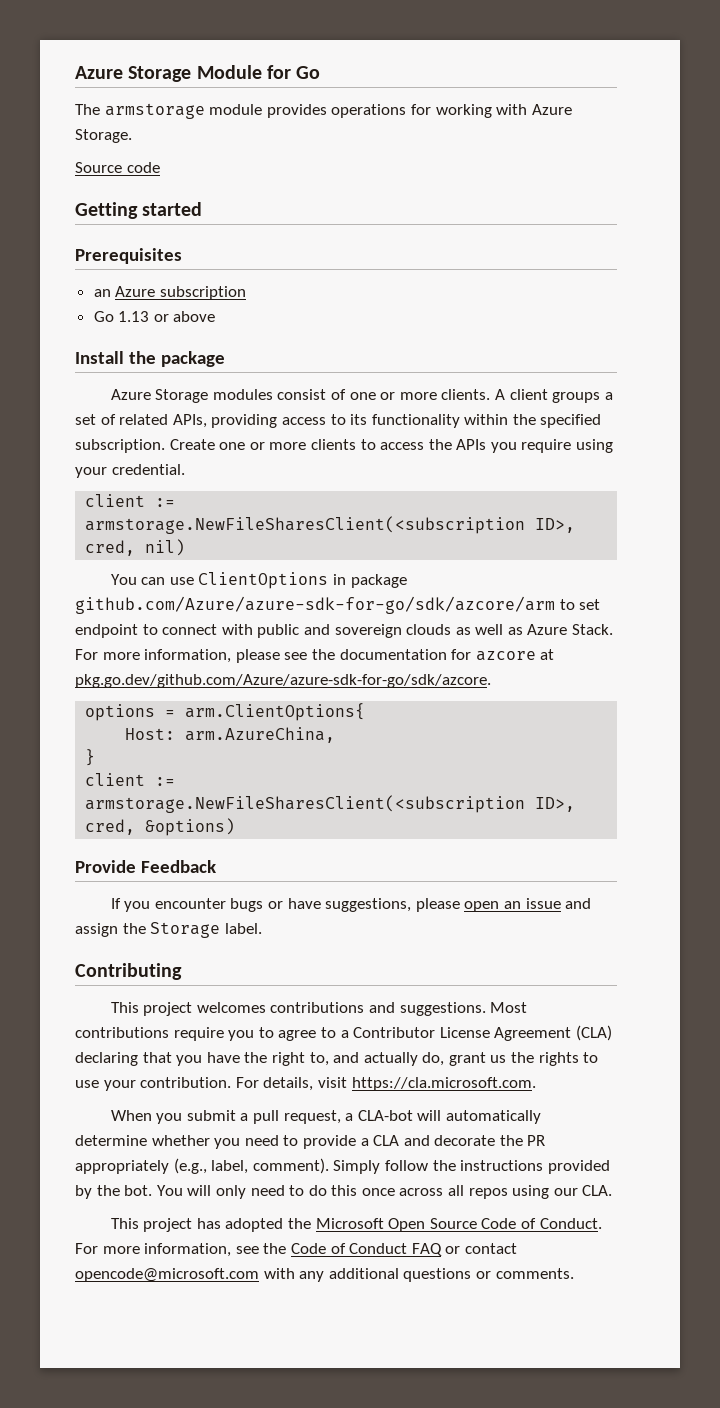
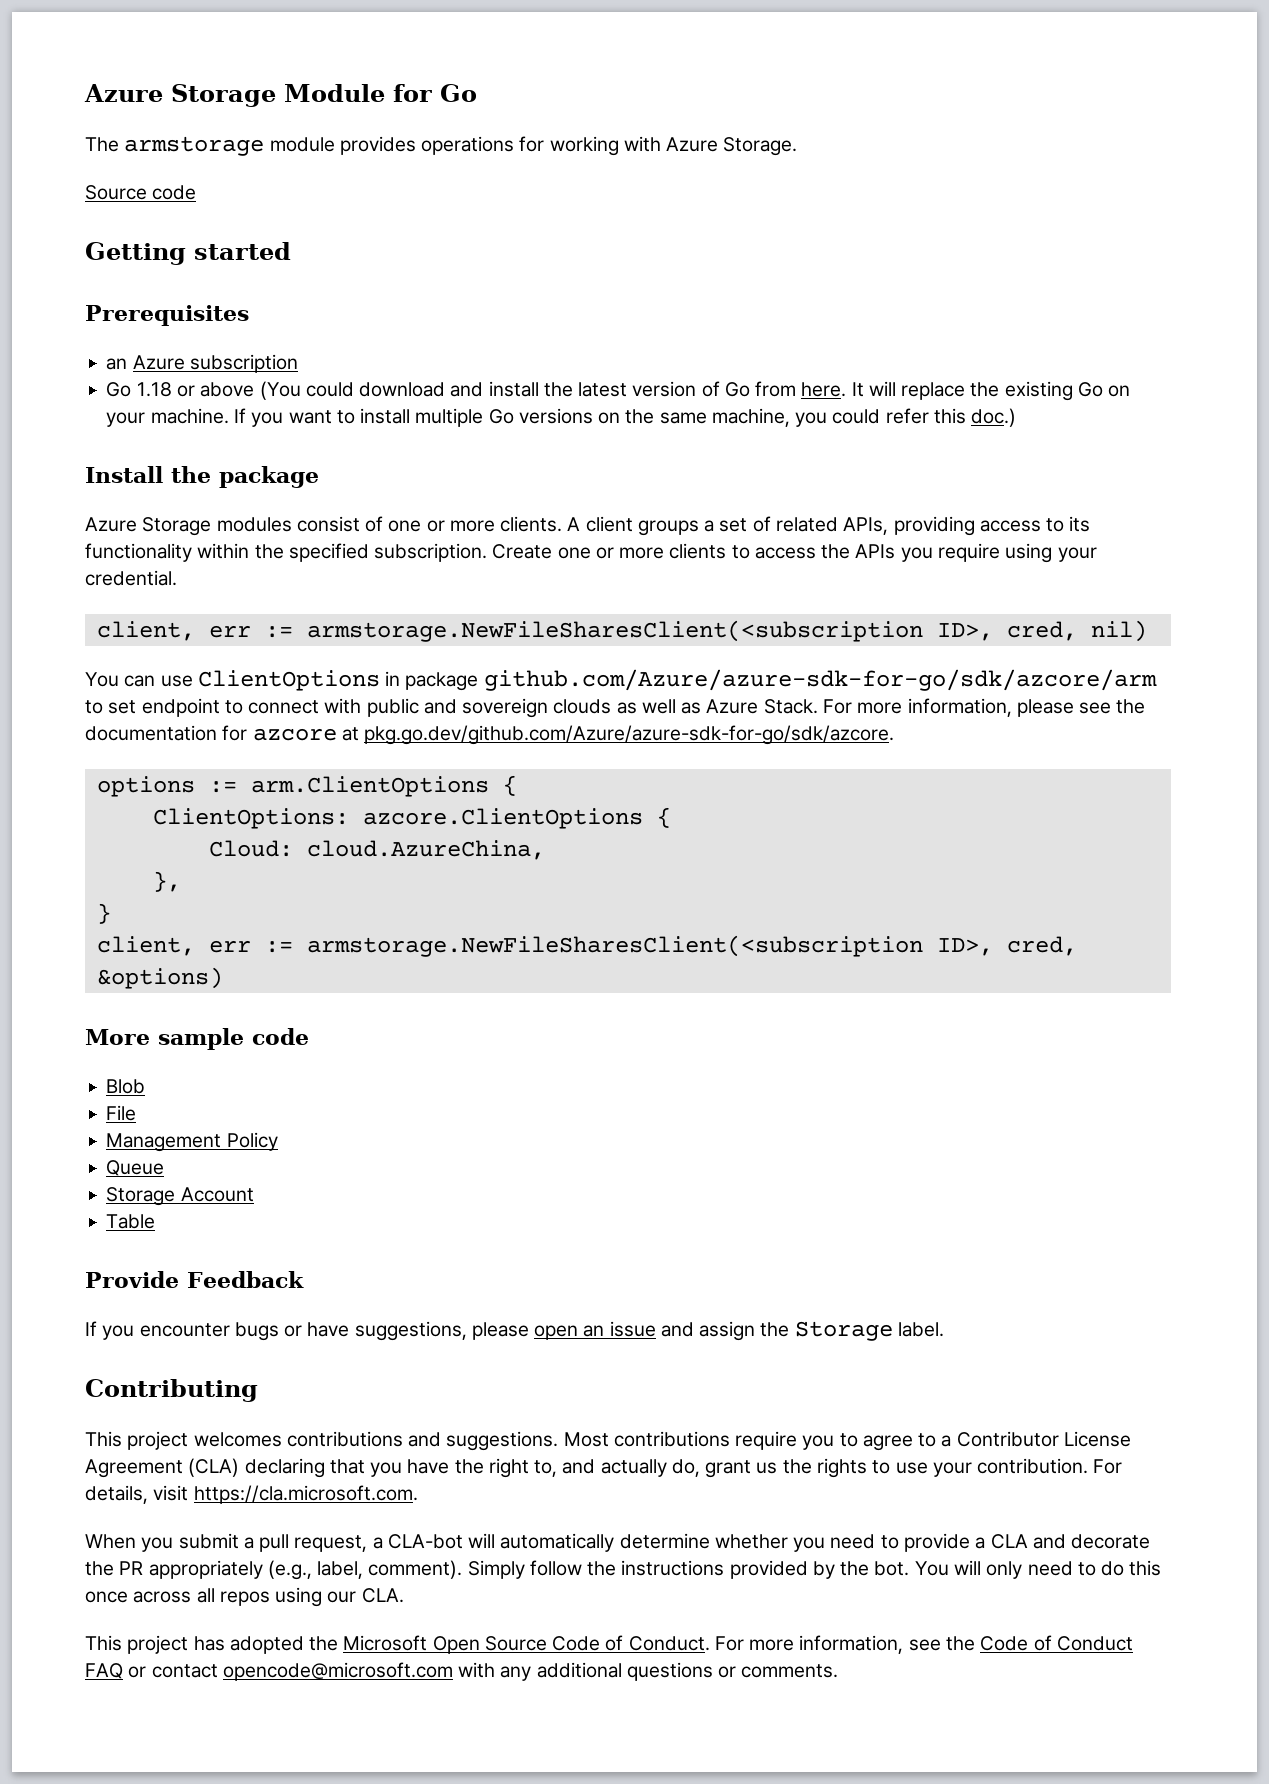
- Go 1.13 or above
+ Go 1.18 or above (You could download and install the latest version of Go from here. It will replace the existing Go on your machine. If you want to install multiple Go versions on the same machine, you could refer this doc.)
- client := armstorage.NewFileSharesClient(<subscription ID>, cred, nil)
+ client, err := armstorage.NewFileSharesClient(<subscription ID>, cred, nil)
- options = arm.ClientOptions{
- Host: arm.AzureChina,
+ options := arm.ClientOptions {
+ ClientOptions: azcore.ClientOptions {
+ Cloud: cloud.AzureChina,
+ },
- client := armstorage.NewFileSharesClient(<subscription ID>, cred, &options)
+ client, err := armstorage.NewFileSharesClient(<subscription ID>, cred, &options)
+ More sample code
+ Blob
+ File
+ Management Policy
+ Queue
+ Storage Account
+ Table

